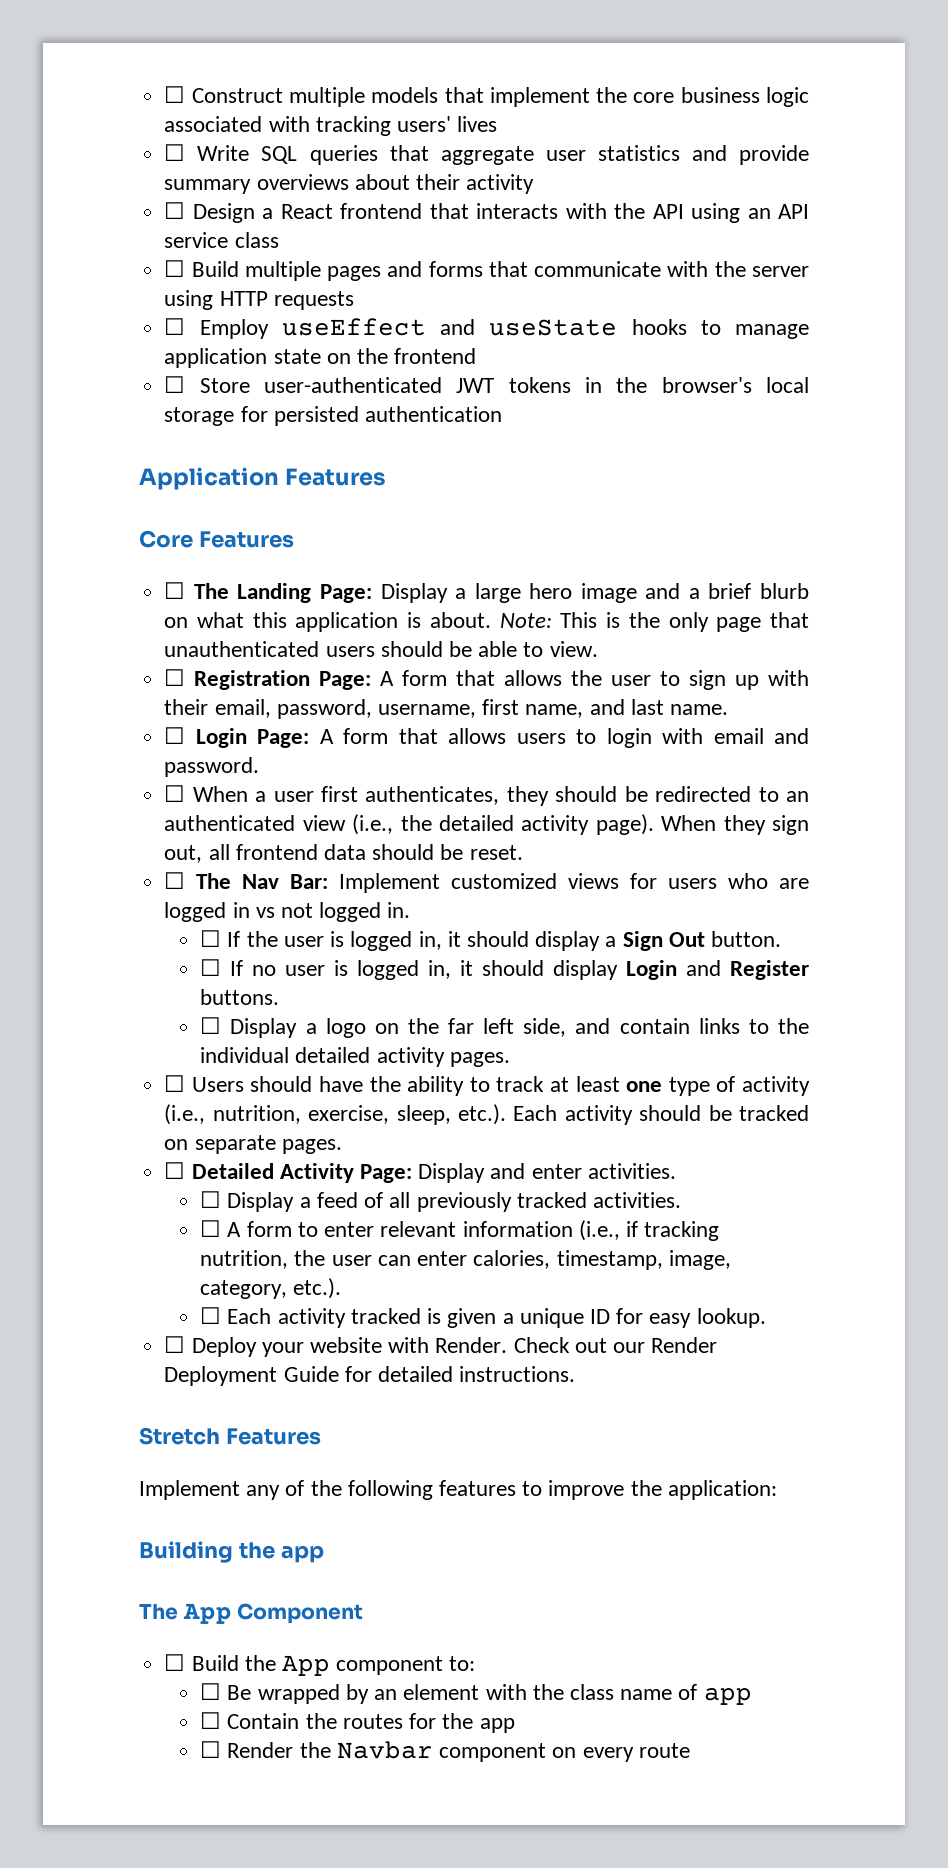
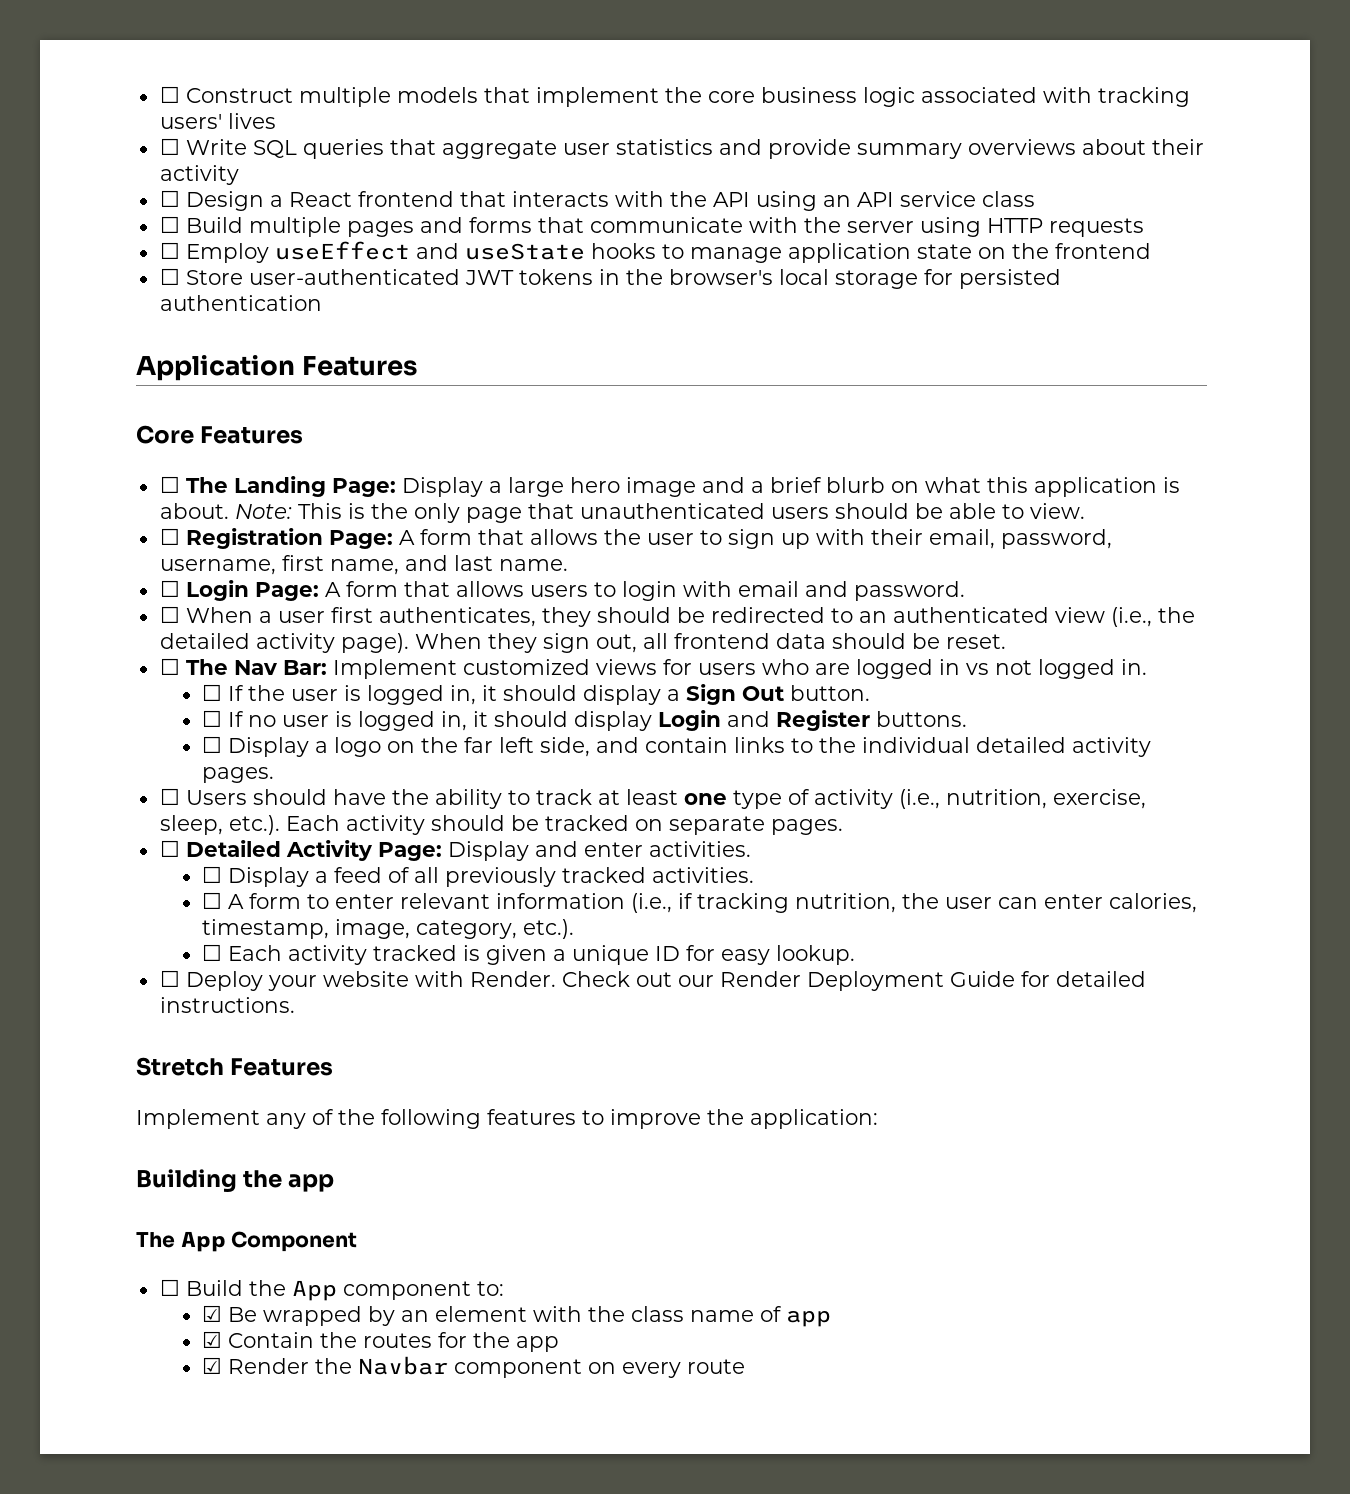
- ☐ Be wrapped by an element with the class name of app
+ ☑ Be wrapped by an element with the class name of app
- ☐ Contain the routes for the app
+ ☑ Contain the routes for the app
- ☐ Render the Navbar component on every route
+ ☑ Render the Navbar component on every route

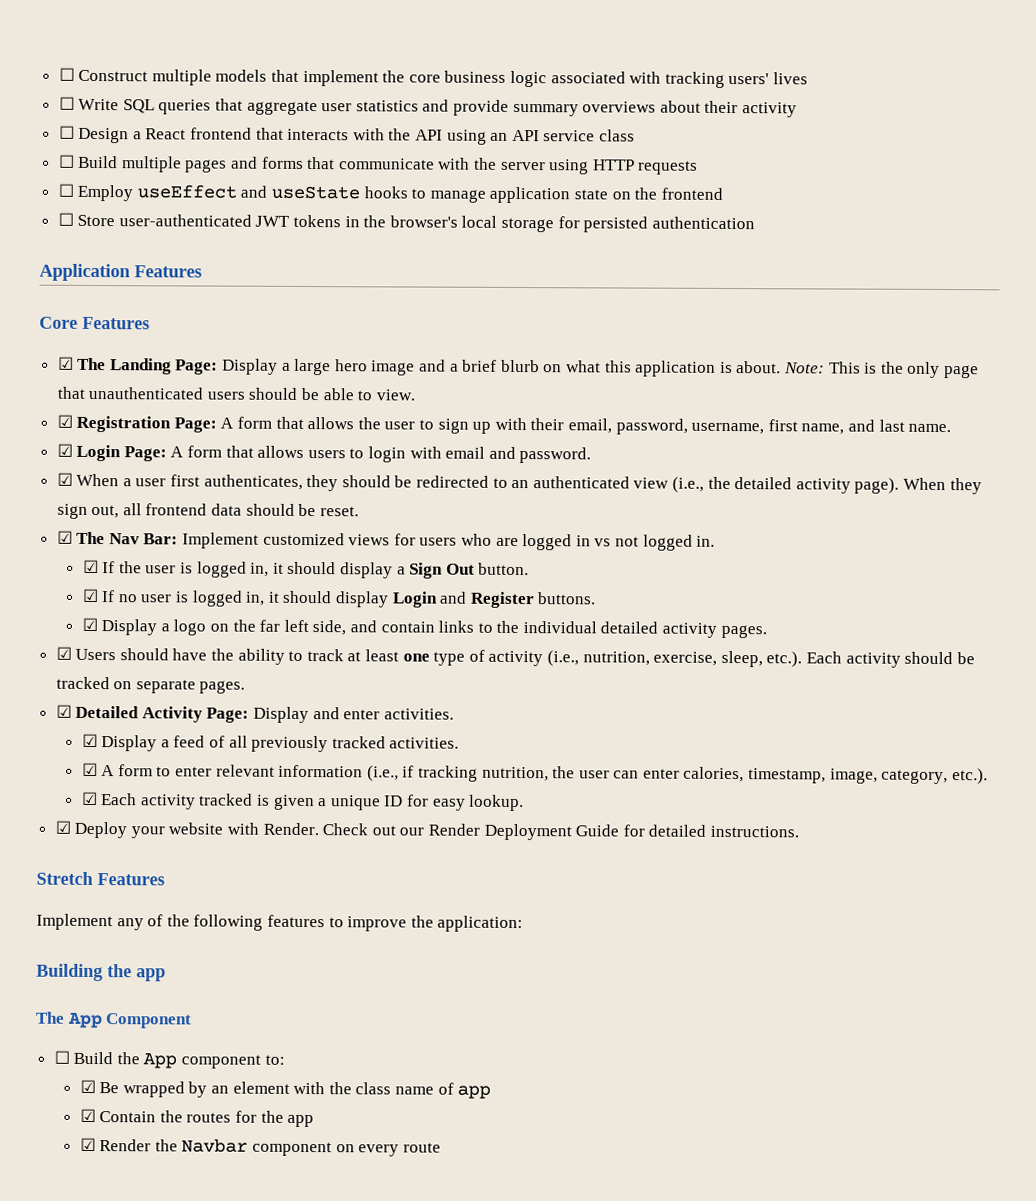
- ☐ The Landing Page: Display a large hero image and a brief blurb on what this application is about.
+ ☑ The Landing Page: Display a large hero image and a brief blurb on what this application is about.
- ☐ Registration Page: A form that allows the user to sign up with their email, password, username, first name, and last name.
+ ☑ Registration Page: A form that allows the user to sign up with their email, password, username, first name, and last name.
- ☐ Login Page: A form that allows users to login with email and password.
+ ☑ Login Page: A form that allows users to login with email and password.
- ☐ When a user first authenticates, they should be redirected to an authenticated view (i.e., the detailed activity page).
+ ☑ When a user first authenticates, they should be redirected to an authenticated view (i.e., the detailed activity page).
- ☐ The Nav Bar: Implement customized views for users who are logged in vs not logged in.
+ ☑ The Nav Bar: Implement customized views for users who are logged in vs not logged in.
- ☐ If the user is logged in, it should display a Sign Out button.
+ ☑ If the user is logged in, it should display a Sign Out button.
- ☐ If no user is logged in, it should display Login and Register buttons.
+ ☑ If no user is logged in, it should display Login and Register buttons.
- ☐ Display a logo on the far left side, and contain links to the individual detailed activity pages.
+ ☑ Display a logo on the far left side, and contain links to the individual detailed activity pages.
- ☐ Users should have the ability to track at least one type of activity (i.e., nutrition, exercise, sleep, etc.). Each activity should be tracked on separate pages.
+ ☑ Users should have the ability to track at least one type of activity (i.e., nutrition, exercise, sleep, etc.). Each activity should be tracked on separate pages.
- ☐ Detailed Activity Page: Display and enter activities.
+ ☑ Detailed Activity Page: Display and enter activities.
- ☐ Display a feed of all previously tracked activities.
+ ☑ Display a feed of all previously tracked activities.
- ☐ A form to enter relevant information (i.e., if tracking nutrition, the user can enter calories, timestamp, image, category, etc.).
+ ☑ A form to enter relevant information (i.e., if tracking nutrition, the user can enter calories, timestamp, image, category, etc.).
- ☐ Each activity tracked is given a unique ID for easy lookup.
+ ☑ Each activity tracked is given a unique ID for easy lookup.
- ☐ Deploy your website with Render.
+ ☑ Deploy your website with Render.

